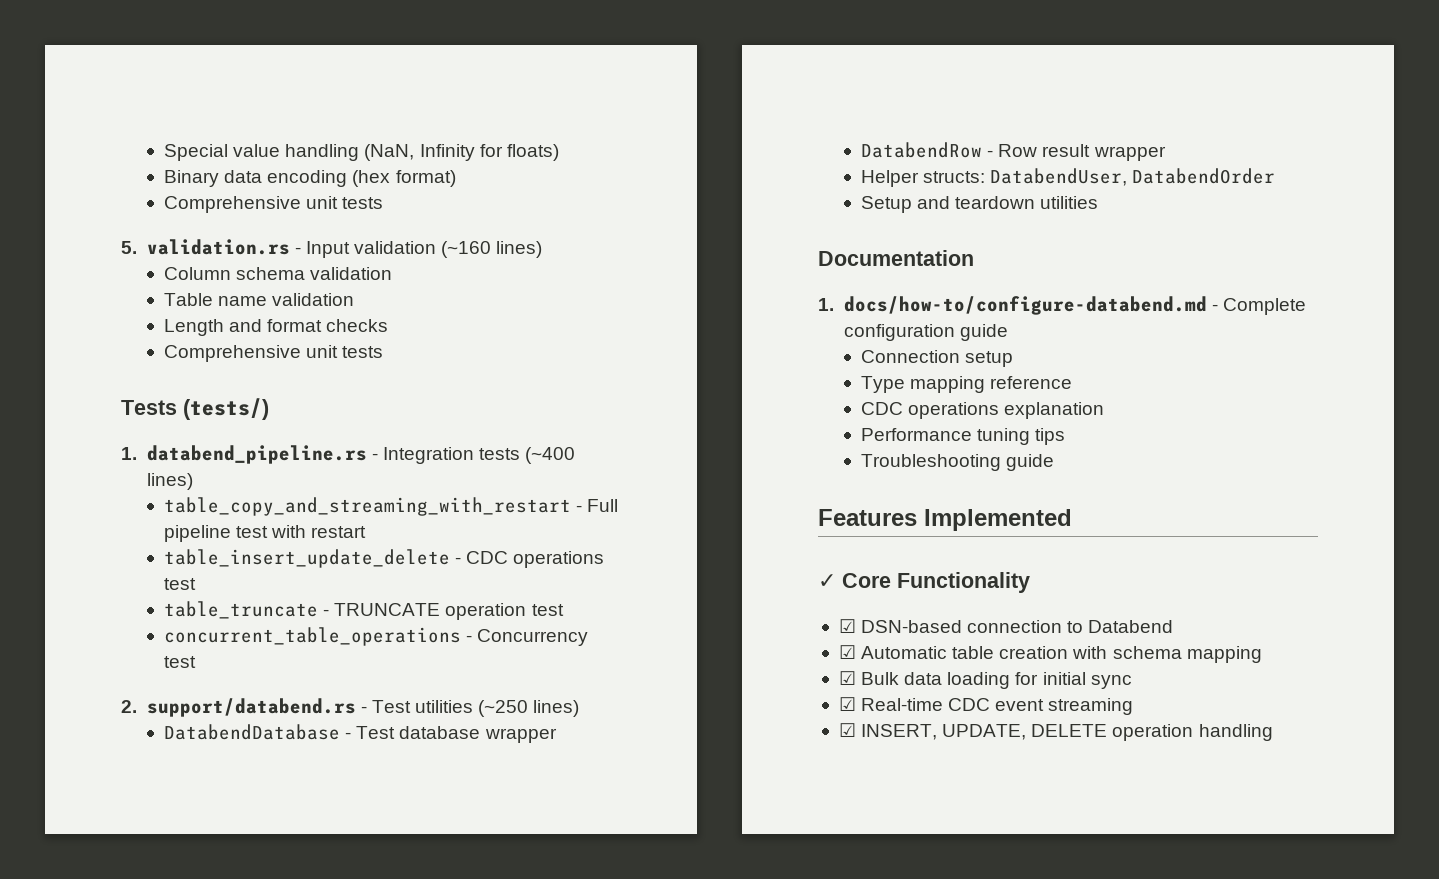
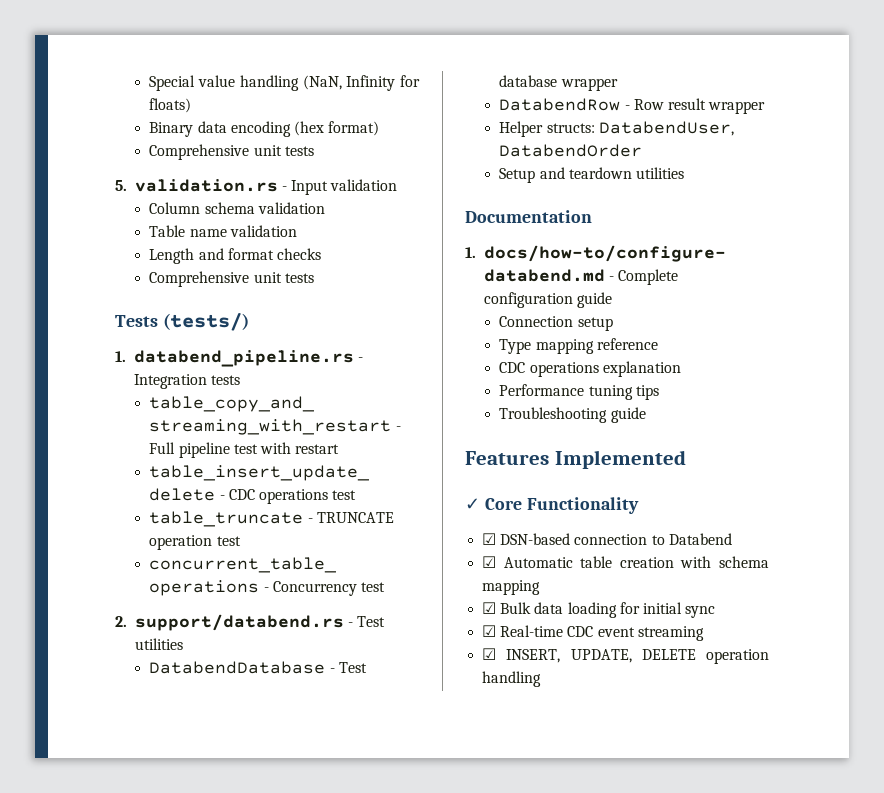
- 5. validation.rs - Input validation (~160 lines)
+ 5. validation.rs - Input validation
- 1. databend_pipeline.rs - Integration tests (~400 lines)
+ 1. databend_pipeline.rs - Integration tests
- 2. support/databend.rs - Test utilities (~250 lines)
+ 2. support/databend.rs - Test utilities

